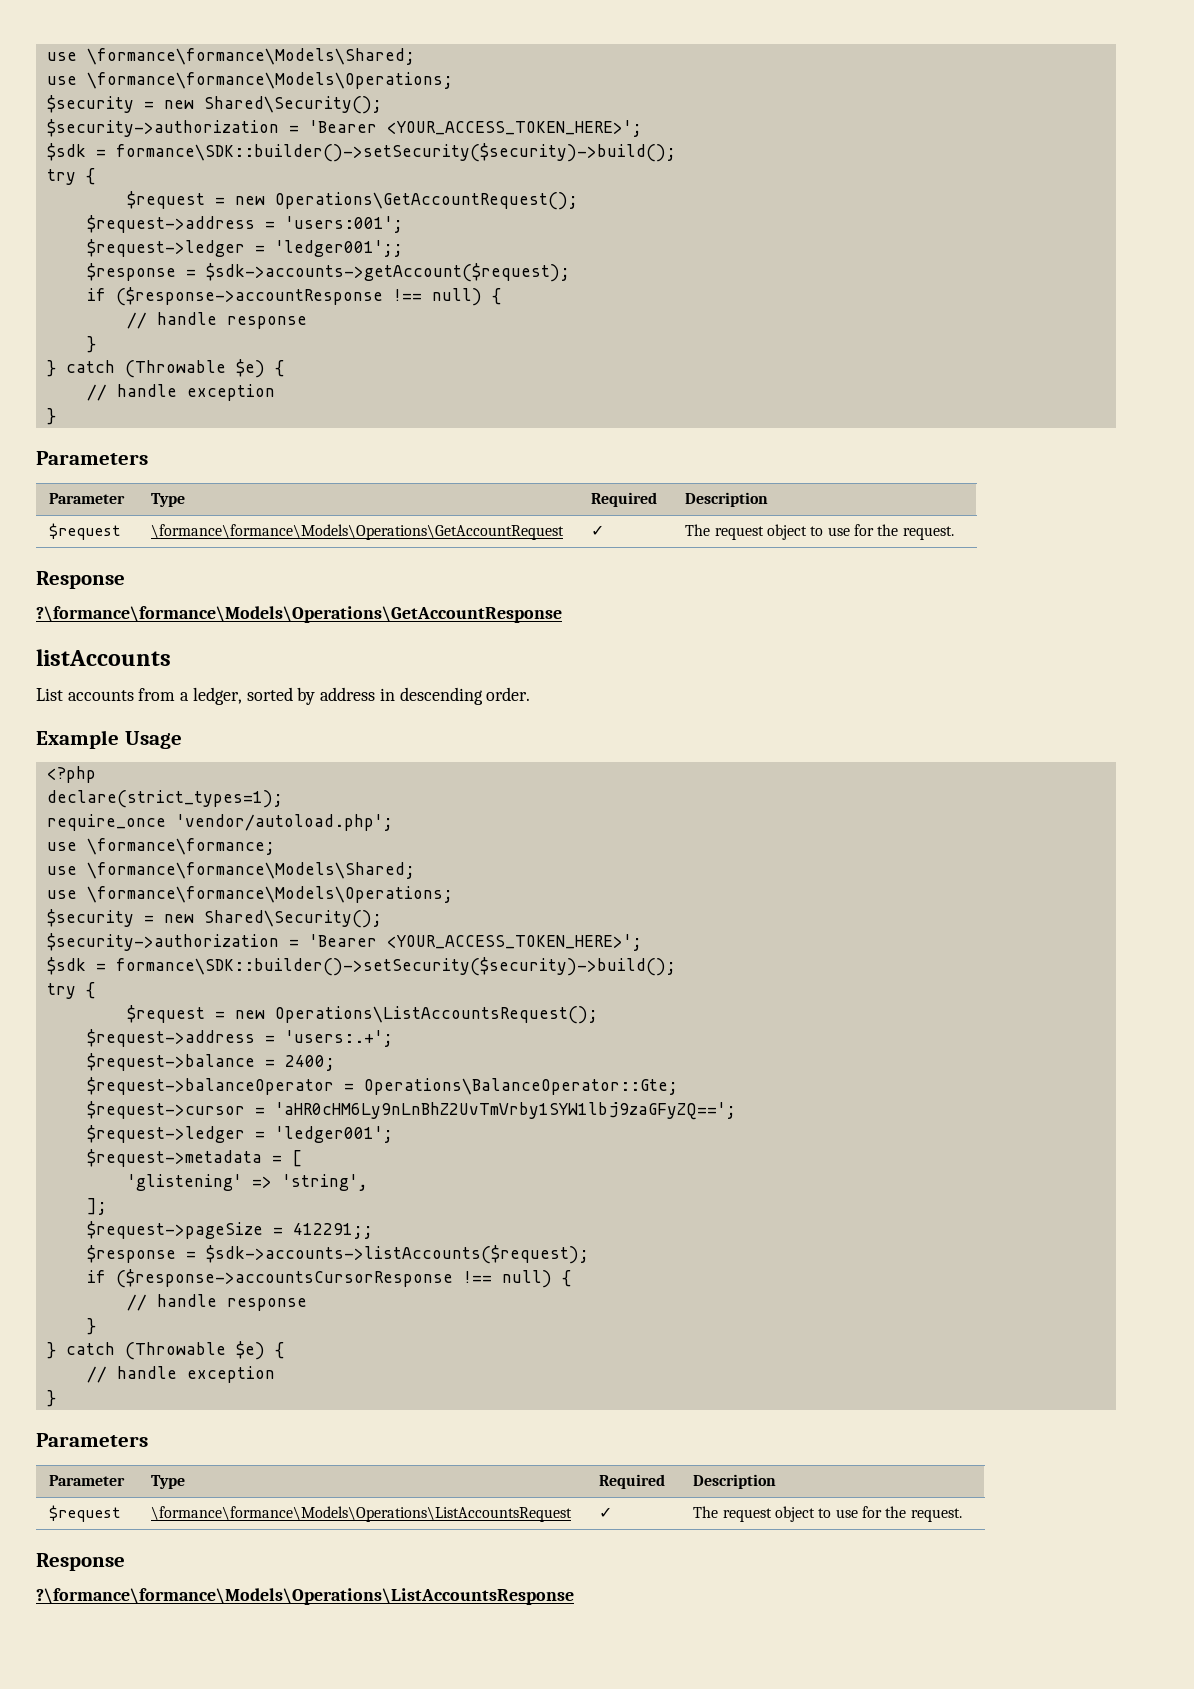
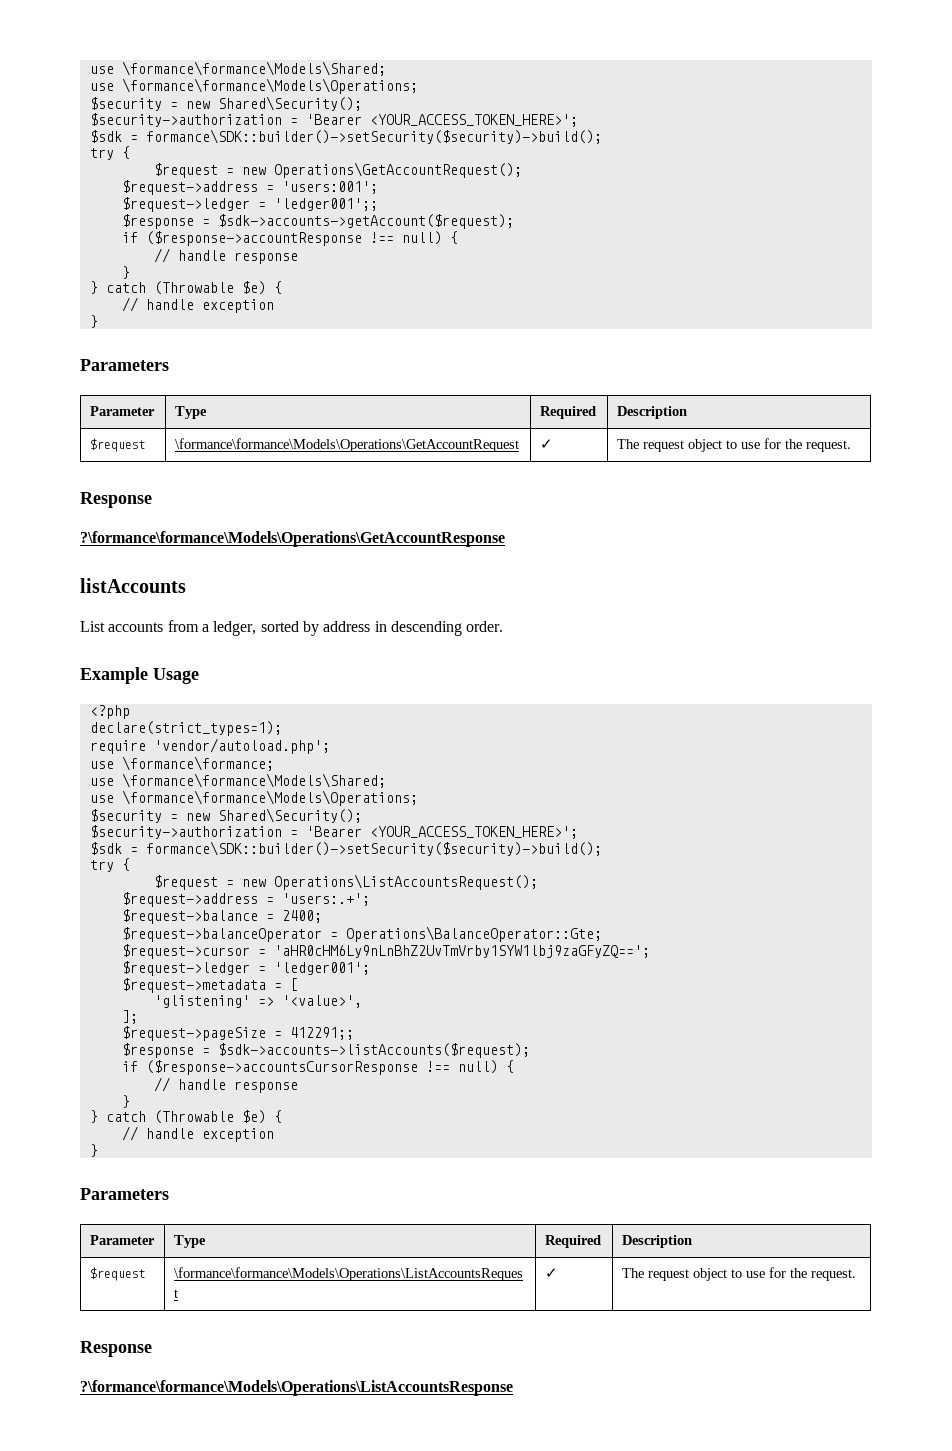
- require_once 'vendor/autoload.php';
+ require 'vendor/autoload.php';
- 'glistening' => 'string',
+ 'glistening' => '<value>',

